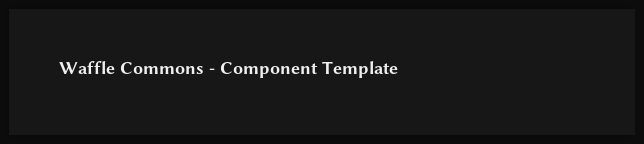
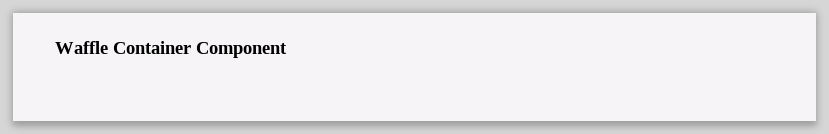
- Waffle Commons - Component Template
+ Waffle Container Component

